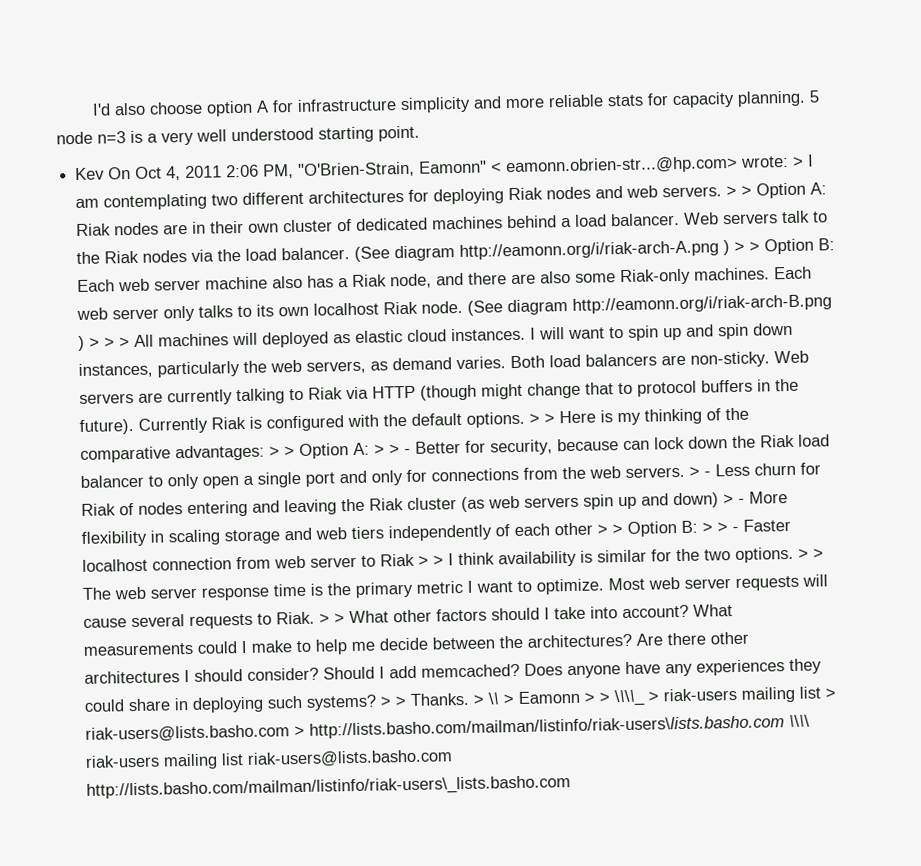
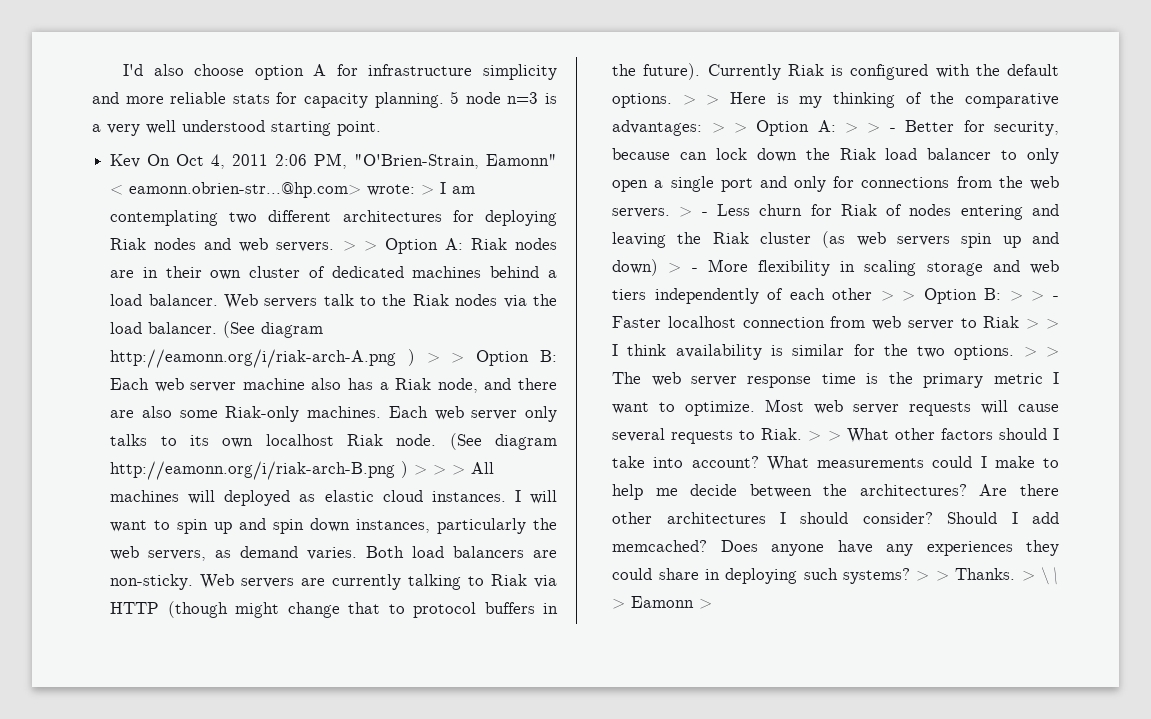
- > \\ > Eamonn > > \\\\_ > riak-users mailing list > riak-users@lists.basho.com > http://lists.basho.com/mailman/listinfo/riak-users\lists.basho.com \\\\ riak-users mailing list riak-users@lists.basho.com http://lists.basho.com/mailman/listinfo/riak-users\_lists.basho.com
+ > \\ > Eamonn >

